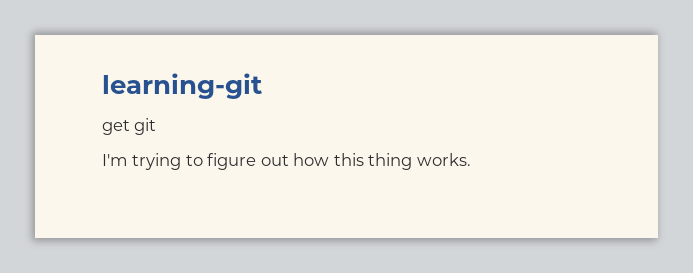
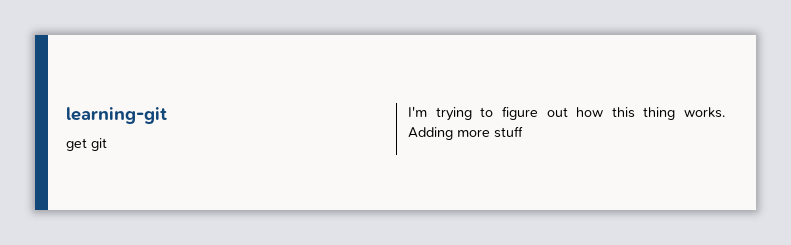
+ Adding more stuff

